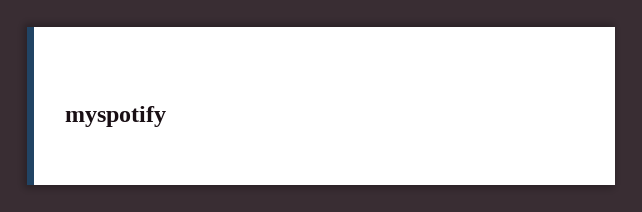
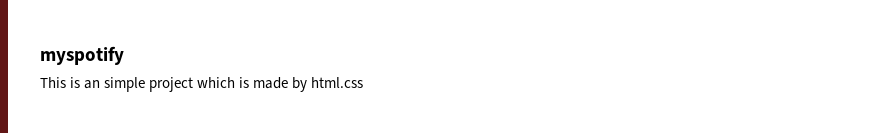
+ This is an simple project which is made by html.css

